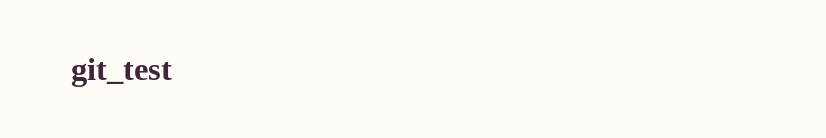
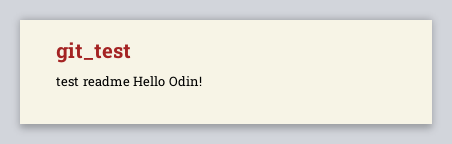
+ test readme Hello Odin!

